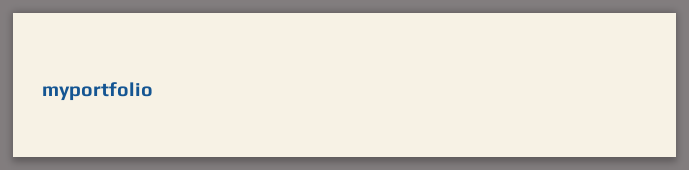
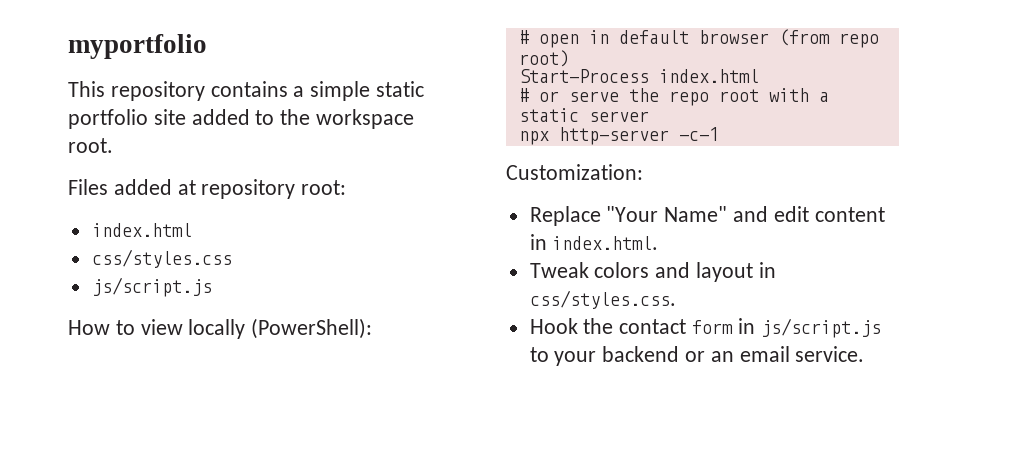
+ This repository contains a simple static portfolio site added to the workspace root.
+ Files added at repository root:
+ index.html
+ css/styles.css
+ js/script.js
+ How to view locally (PowerShell):
+ # open in default browser (from repo root)
+ Start-Process index.html
+ # or serve the repo root with a static server
+ npx http-server -c-1
+ Customization:
+ Replace "Your Name" and edit content in index.html.
+ Tweak colors and layout in css/styles.css.
+ Hook the contact form in js/script.js to your backend or an email service.

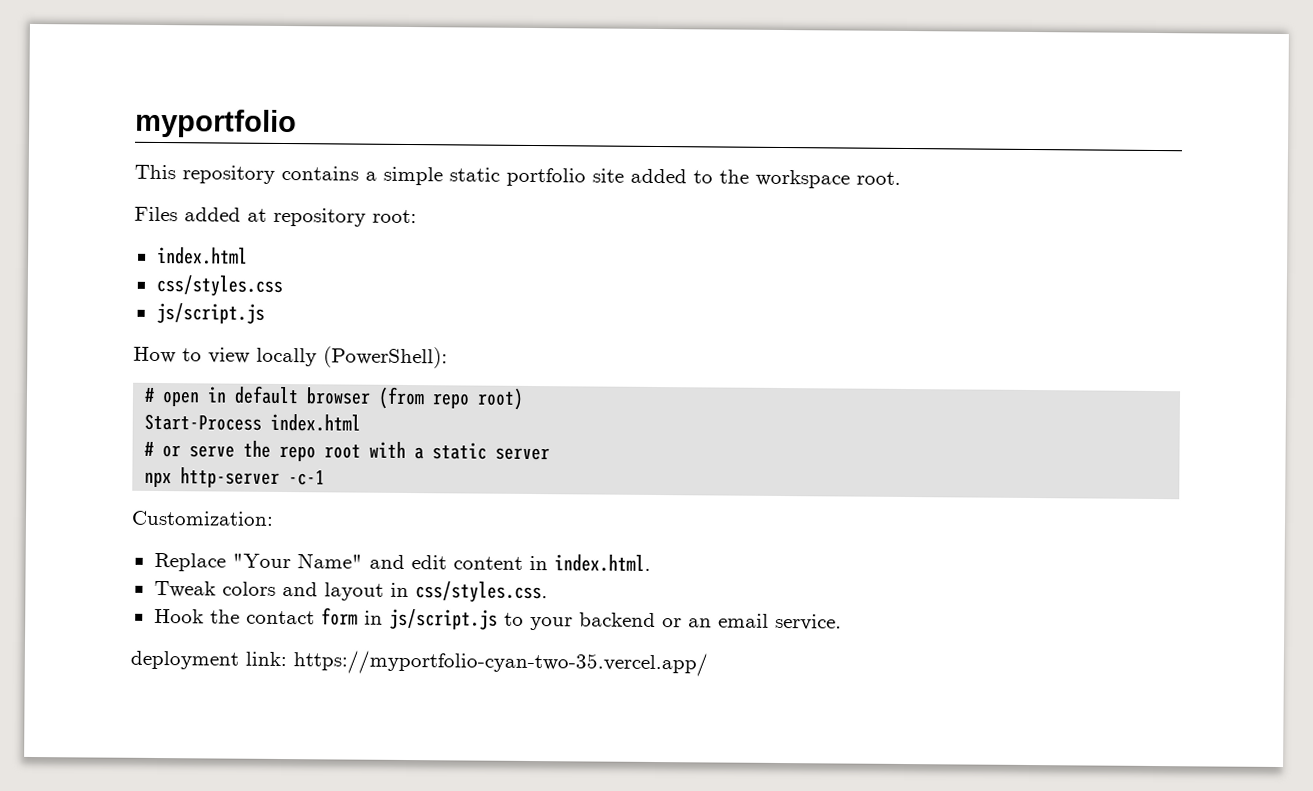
+ deployment link: https://myportfolio-cyan-two-35.vercel.app/

